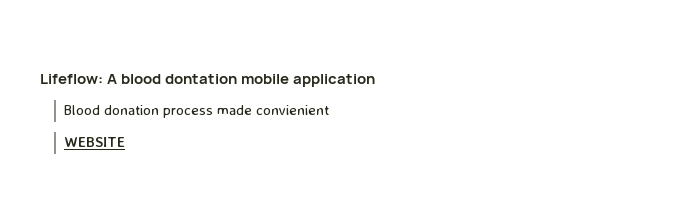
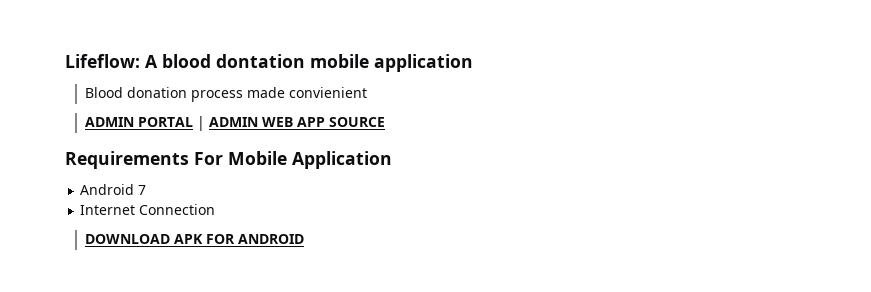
- WEBSITE
+ ADMIN PORTAL | ADMIN WEB APP SOURCE
+ Requirements For Mobile Application
+ Android 7
+ Internet Connection
+ DOWNLOAD APK FOR ANDROID

